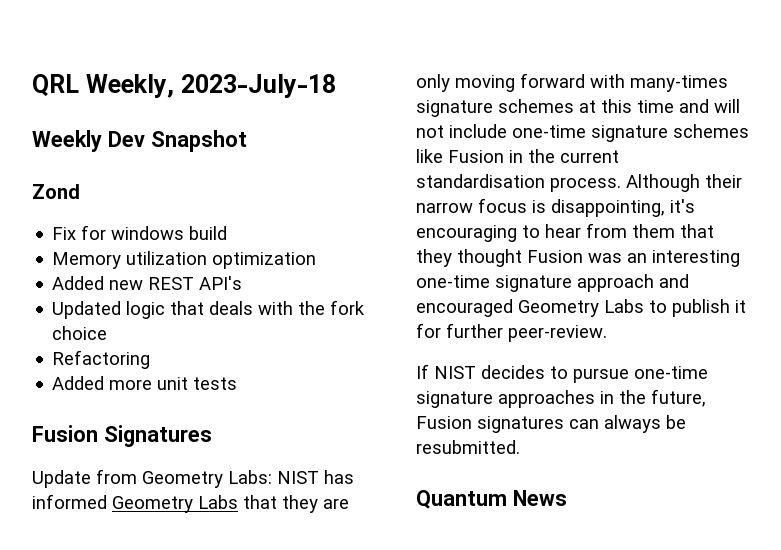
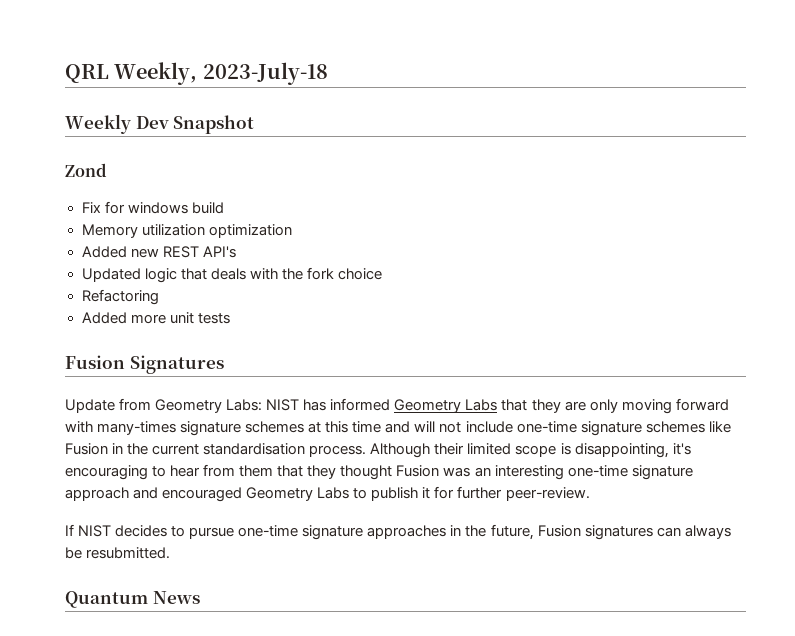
- Although their narrow focus is disappointing, it's encouraging to hear from them that they thought Fusion was an interesting one-time signature approach and encouraged Geometry Labs to publish it for further peer-review.
+ Although their limited scope is disappointing, it's encouraging to hear from them that they thought Fusion was an interesting one-time signature approach and encouraged Geometry Labs to publish it for further peer-review.

